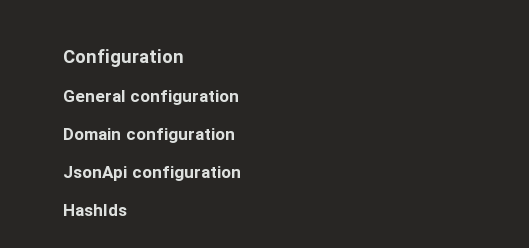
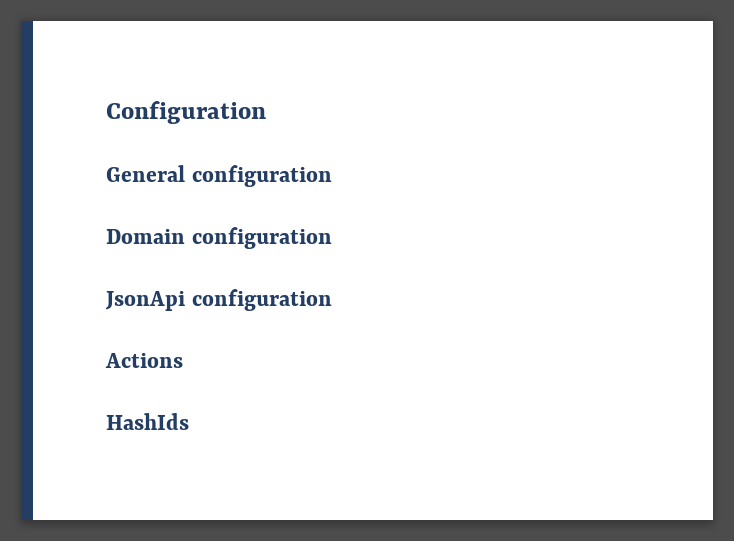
+ Actions

